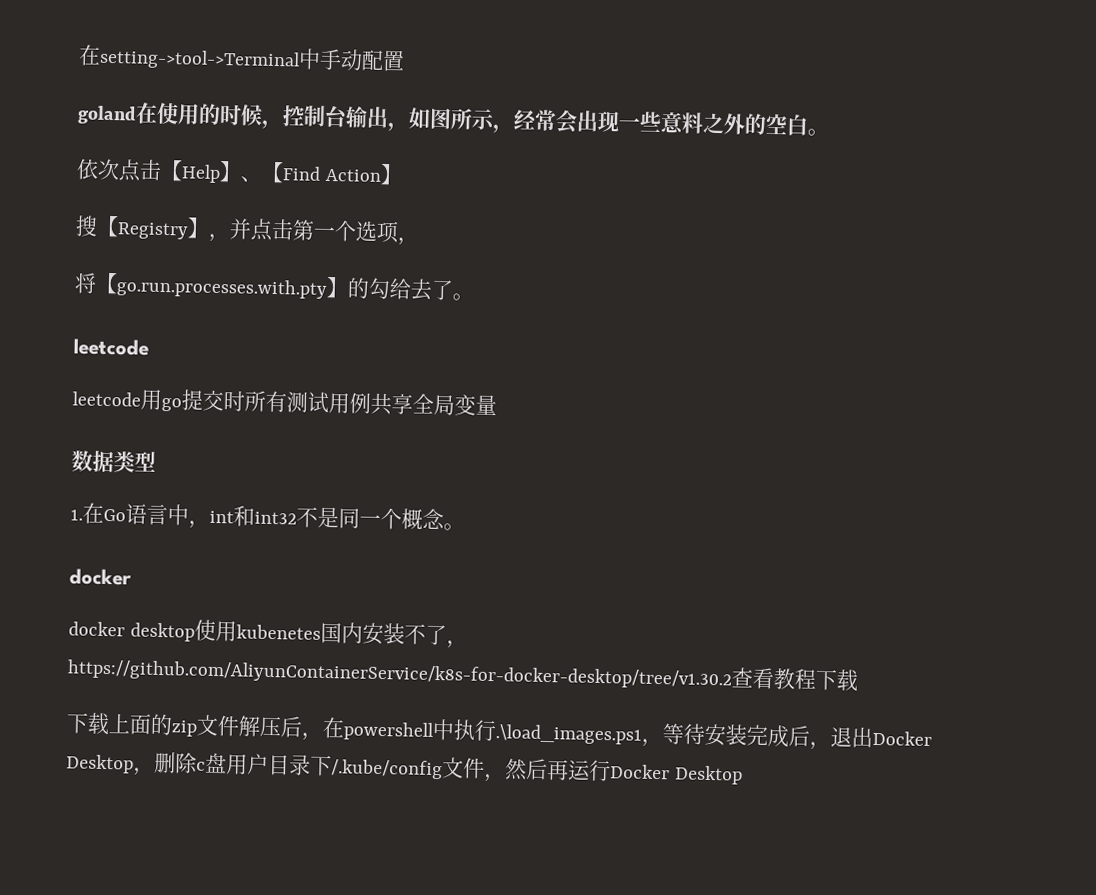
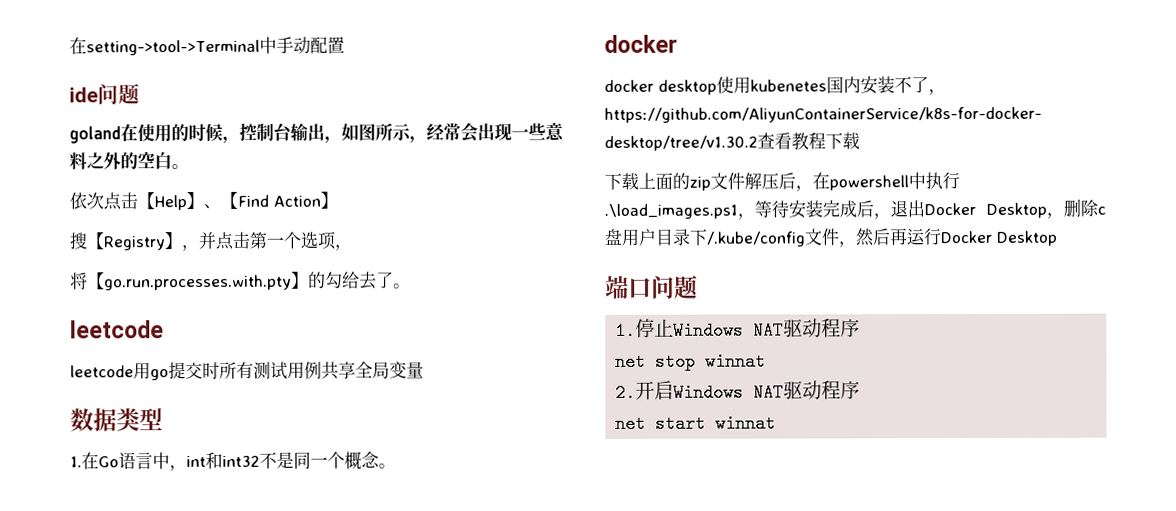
+ ide问题
+ 端口问题
+ 1.停止Windows NAT驱动程序
+ net stop winnat
+ 2.开启Windows NAT驱动程序
+ net start winnat

